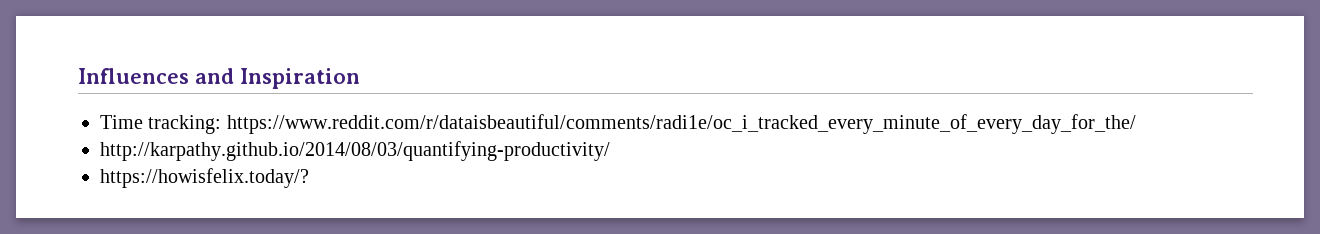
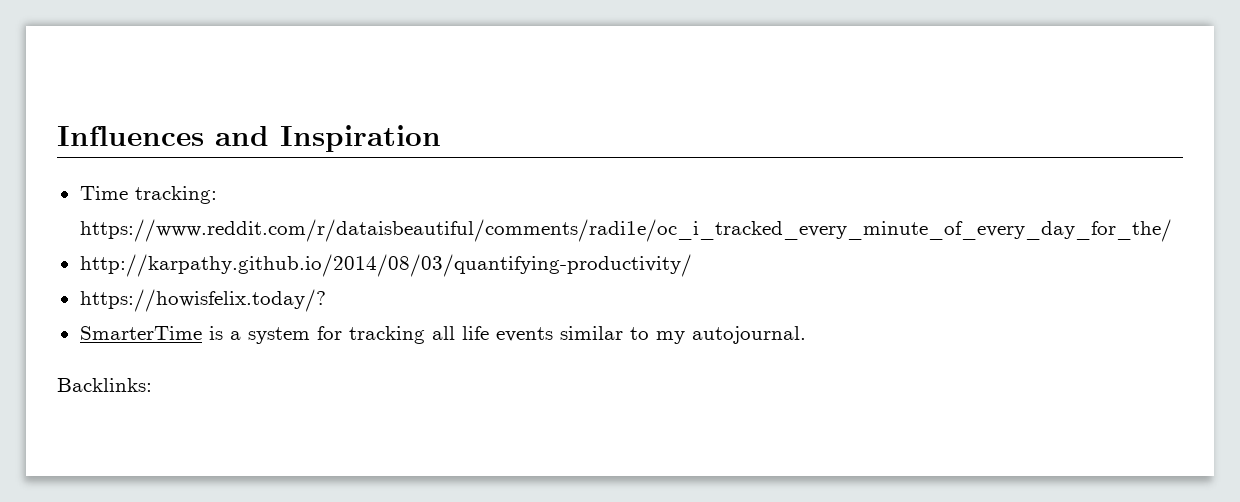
+ SmarterTime is a system for tracking all life events similar to my autojournal.
+ Backlinks:

